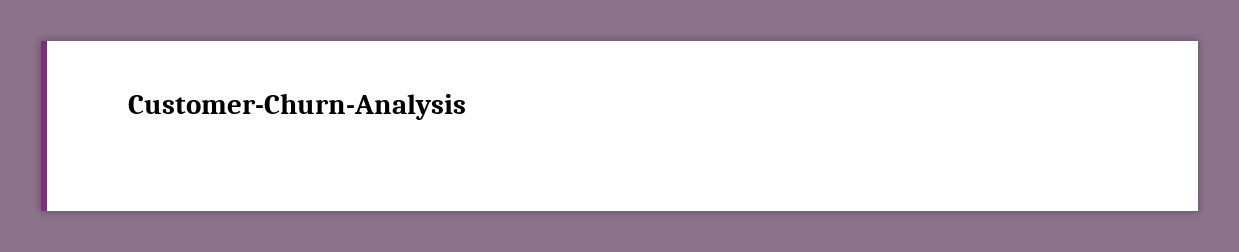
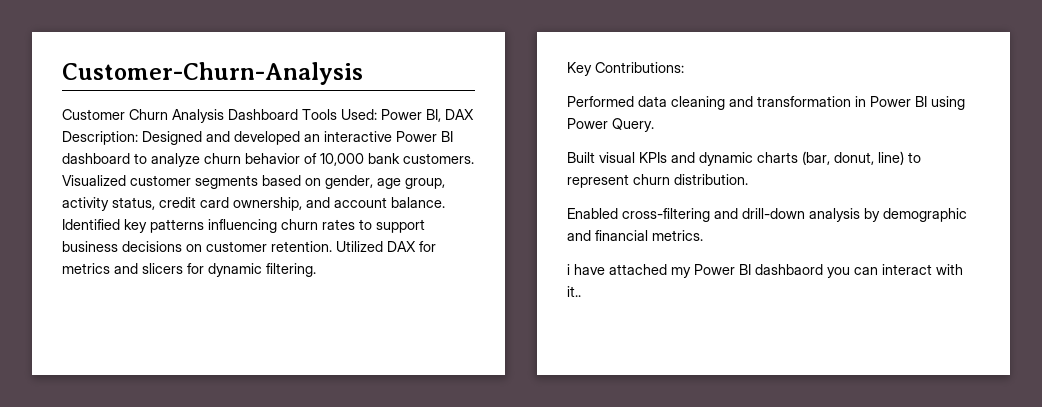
+ Customer Churn Analysis Dashboard Tools Used: Power BI, DAX Description: Designed and developed an interactive Power BI dashboard to analyze churn behavior of 10,000 bank customers. Visualized customer segments based on gender, age group, activity status, credit card ownership, and account balance. Identified key patterns influencing churn rates to support business decisions on customer retention. Utilized DAX for metrics and slicers for dynamic filtering.
+ Key Contributions:
+ Performed data cleaning and transformation in Power BI using Power Query.
+ Built visual KPIs and dynamic charts (bar, donut, line) to represent churn distribution.
+ Enabled cross-filtering and drill-down analysis by demographic and financial metrics.
+ i have attached my Power BI dashbaord you can interact with it..

